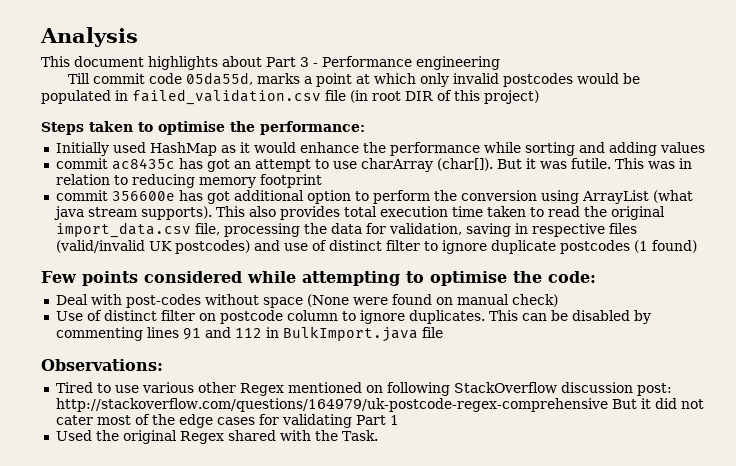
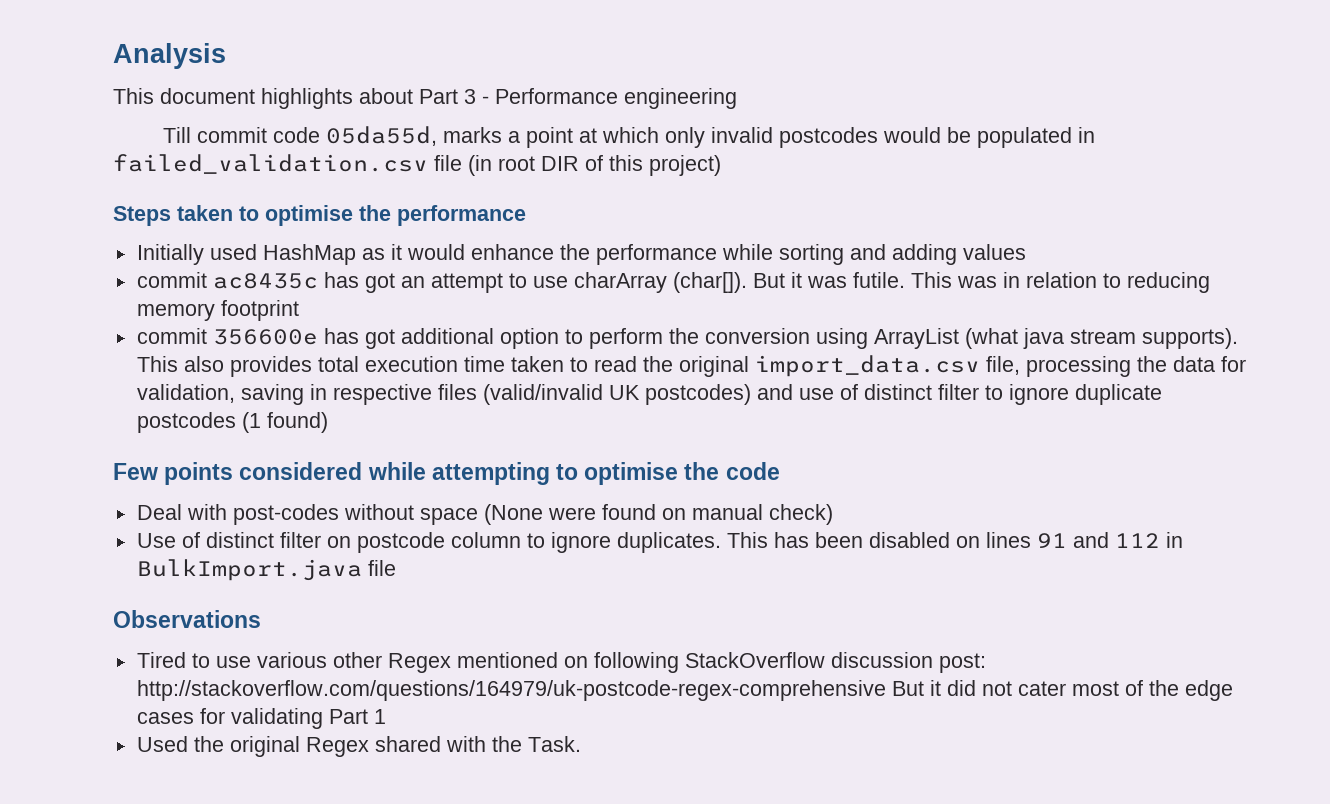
- Steps taken to optimise the performance:
+ Steps taken to optimise the performance
- Few points considered while attempting to optimise the code:
+ Few points considered while attempting to optimise the code
- This can be disabled by commenting lines 91 and 112 in BulkImport.java file
+ This has been disabled on lines 91 and 112 in BulkImport.java file
- Observations:
+ Observations

